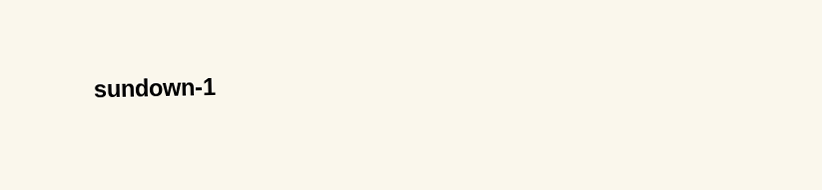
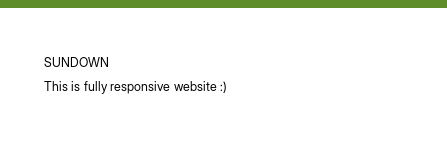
- sundown-1
+ SUNDOWN
+ This is fully responsive website :)

